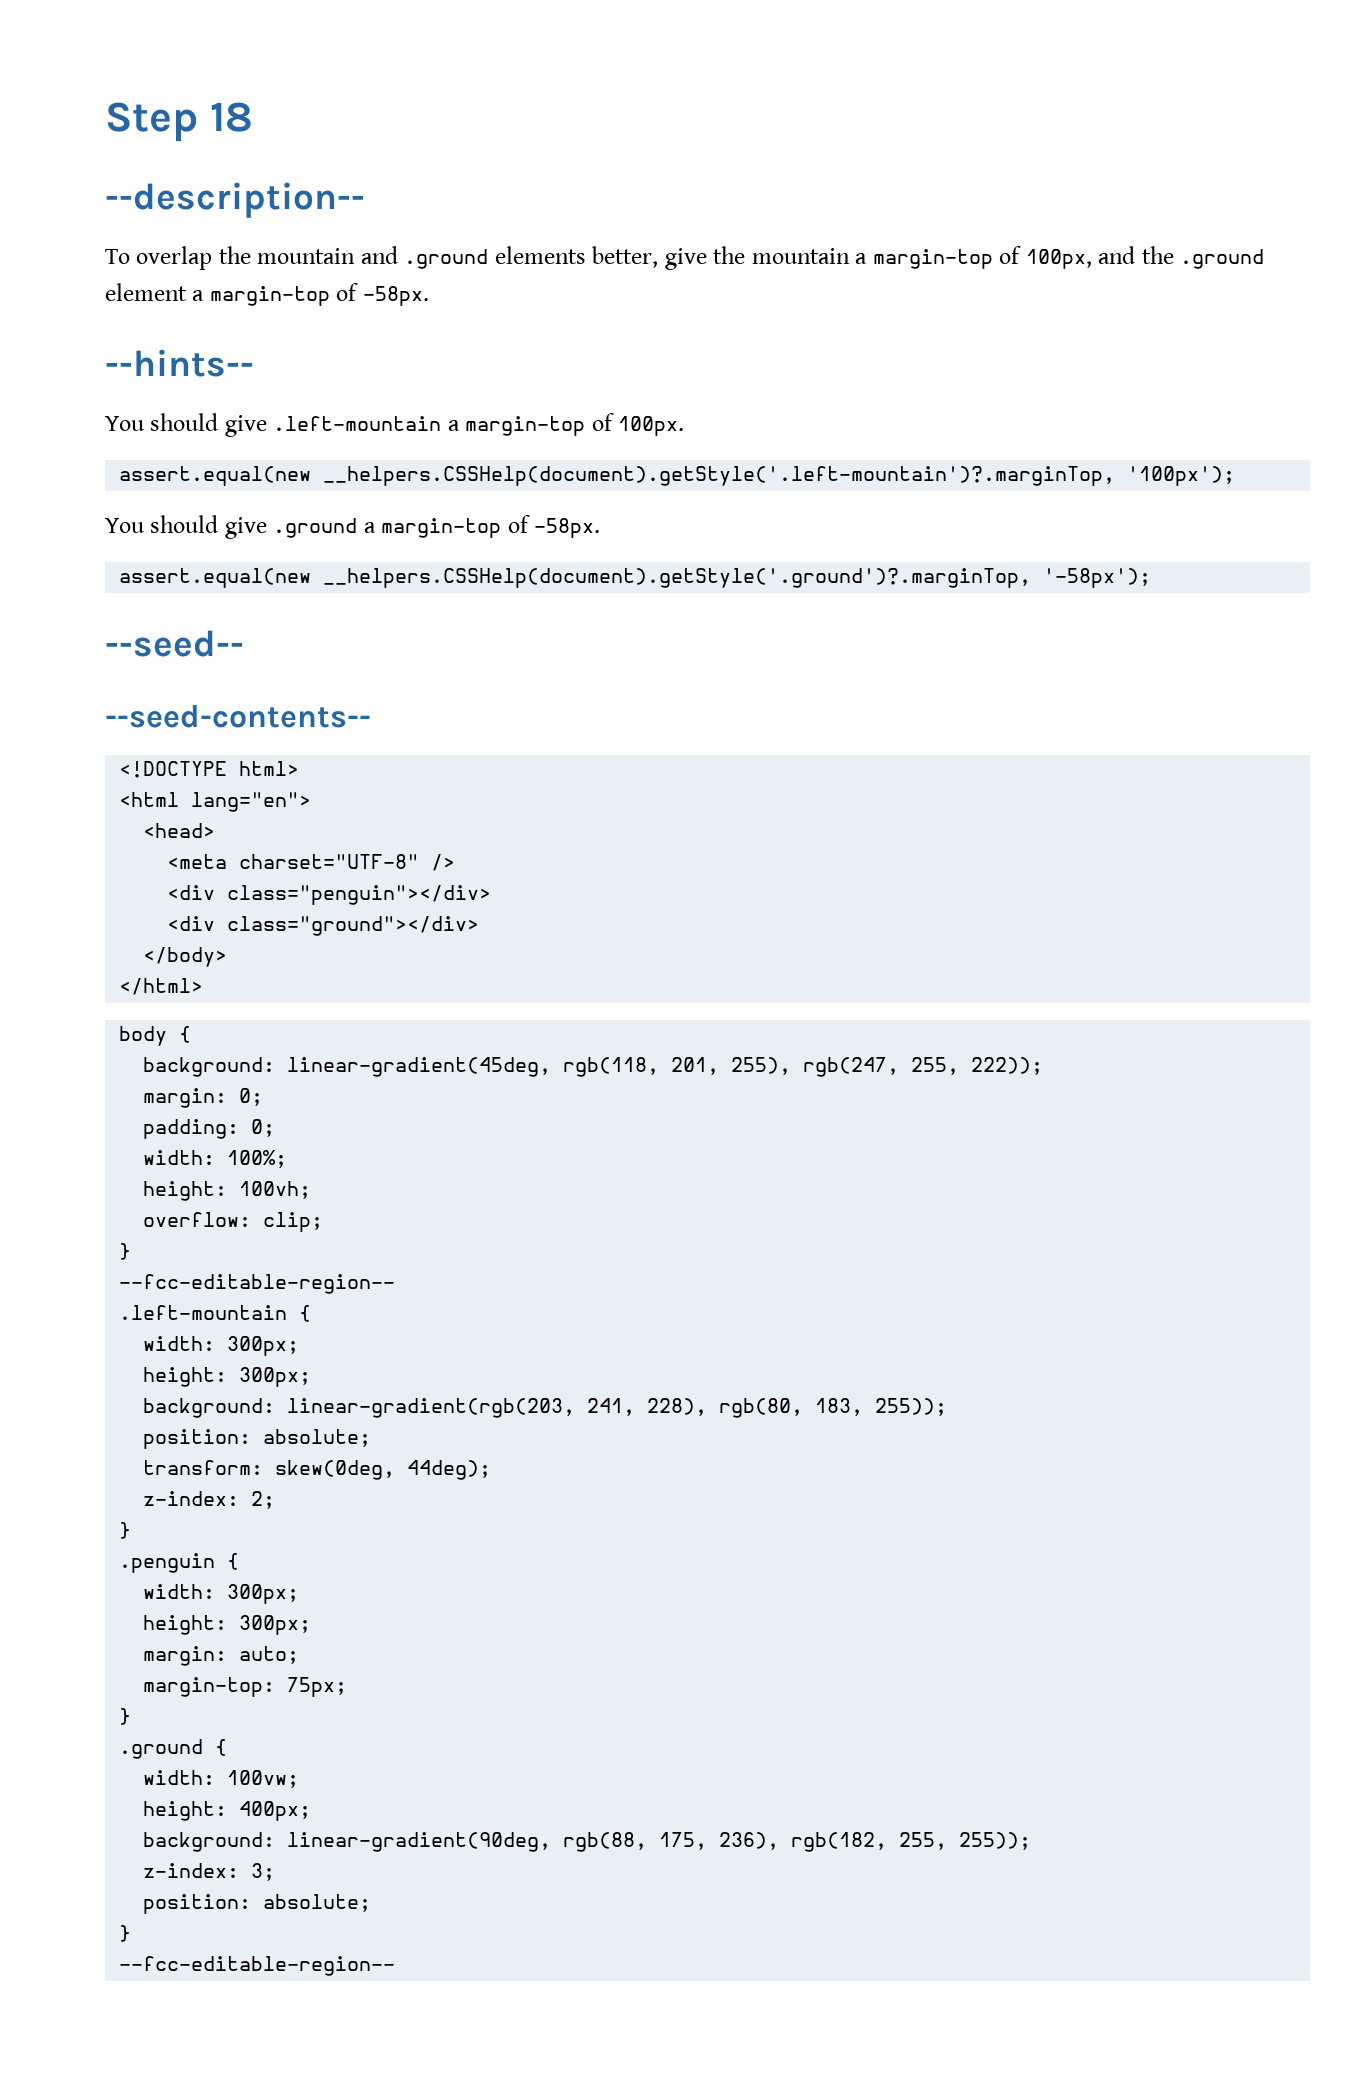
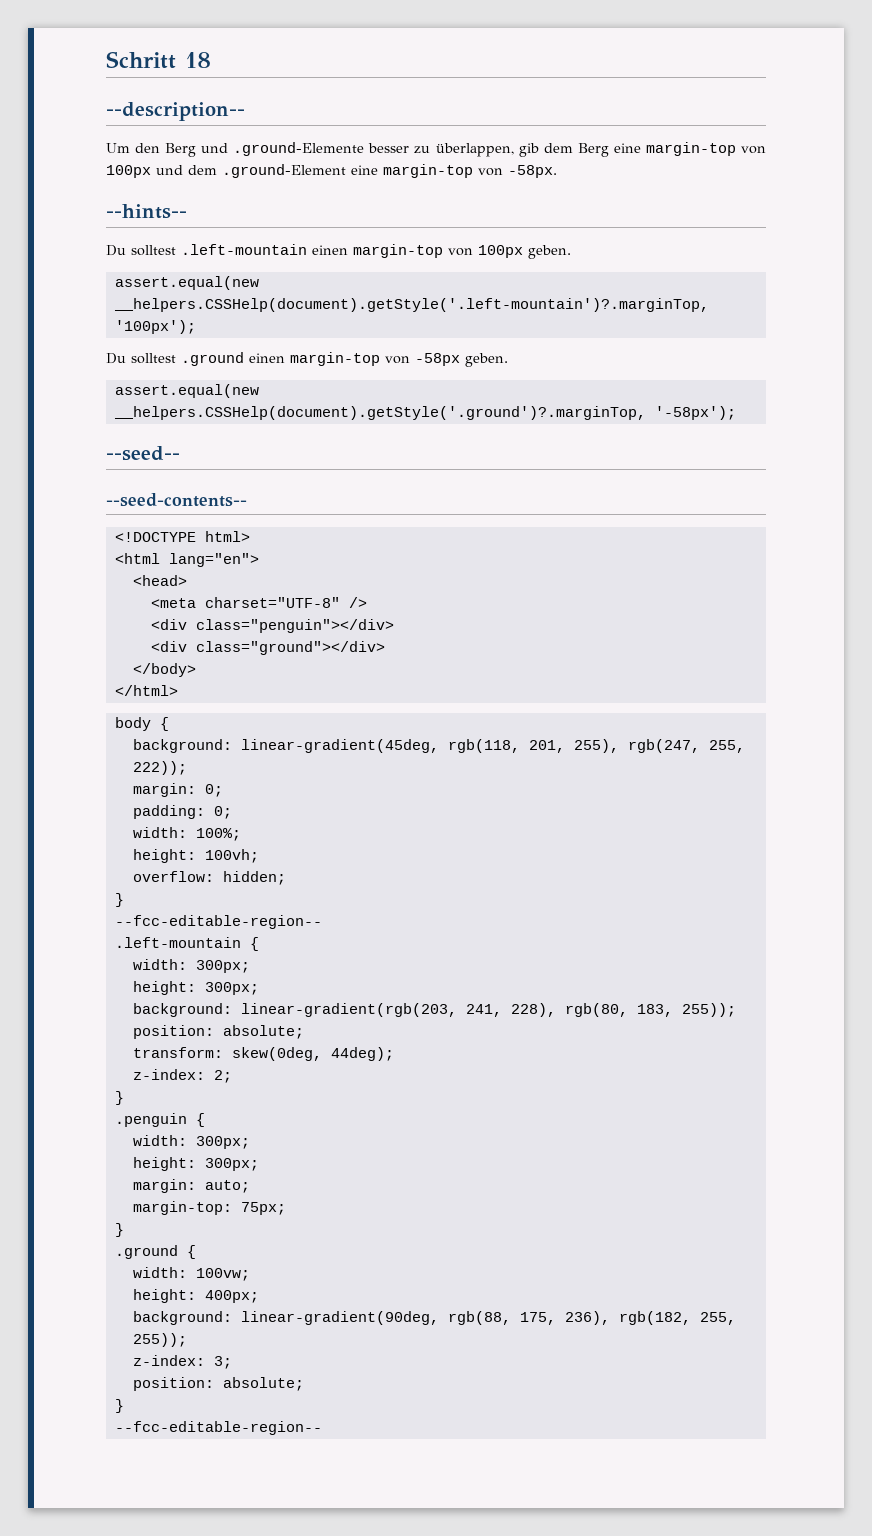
- Step 18
+ Schritt 18
- To overlap the mountain and .ground elements better, give the mountain a margin-top of 100px, and the .ground element a margin-top of -58px.
+ Um den Berg und .ground-Elemente besser zu überlappen, gib dem Berg eine margin-top von 100px und dem .ground-Element eine margin-top von -58px.
  --hints--
- You should give .left-mountain a margin-top of 100px.
+ Du solltest .left-mountain einen margin-top von 100px geben.
  assert.equal(new __helpers.CSSHelp(document).getStyle('.left-mountain')?.marginTop, '100px');
- You should give .ground a margin-top of -58px.
+ Du solltest .ground einen margin-top von -58px geben.
- overflow: clip;
+ overflow: hidden;

